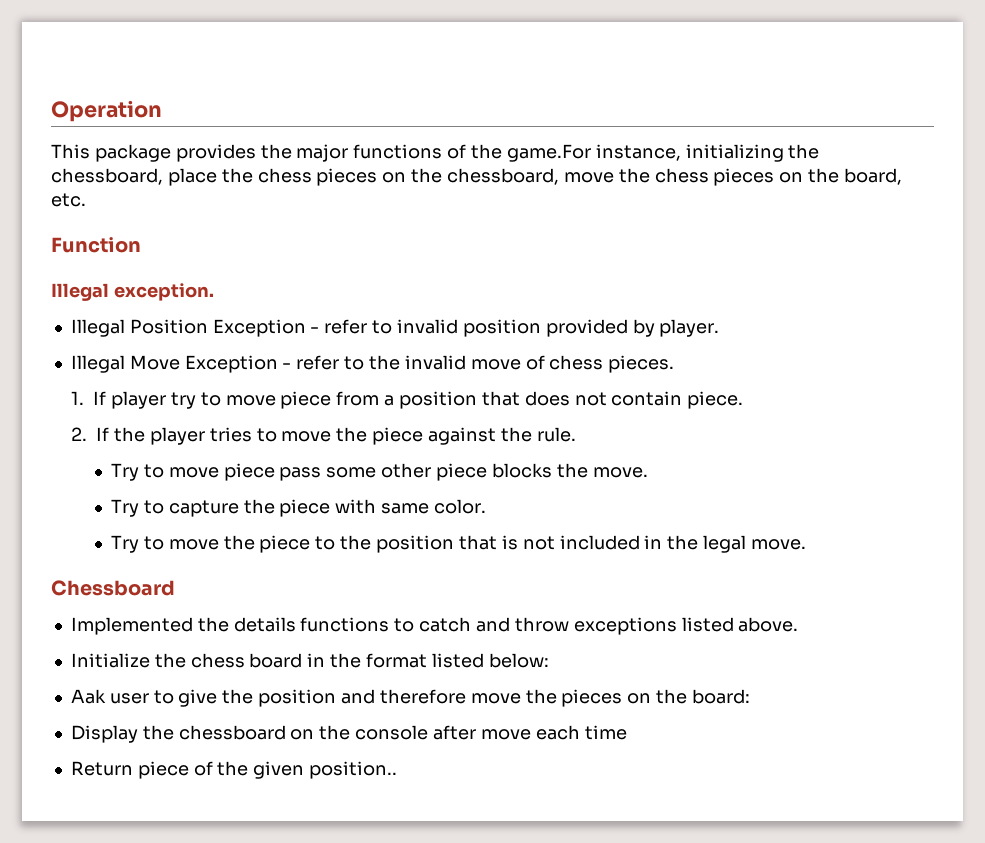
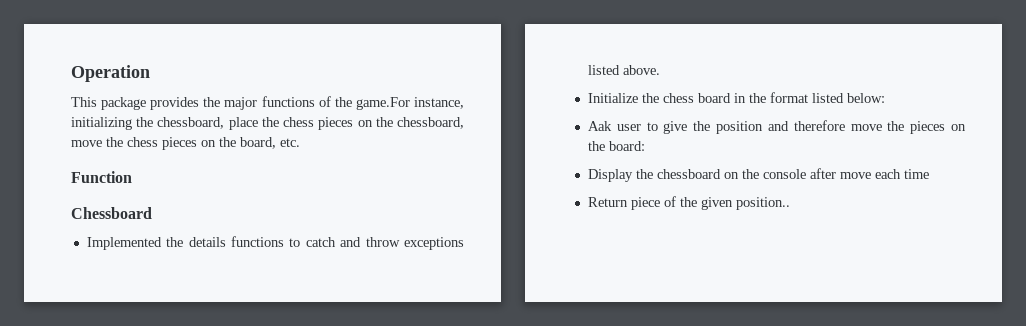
- Illegal exception.
- Illegal Position Exception - refer to invalid position provided by player.
- Illegal Move Exception - refer to the invalid move of chess pieces.
- 1. If player try to move piece from a position that does not contain piece.
- 2. If the player tries to move the piece against the rule.
- Try to move piece pass some other piece blocks the move.
- Try to capture the piece with same color.
- Try to move the piece to the position that is not included in the legal move.

